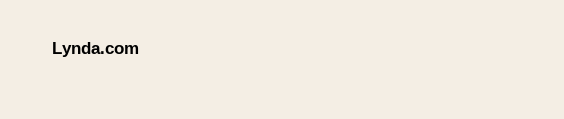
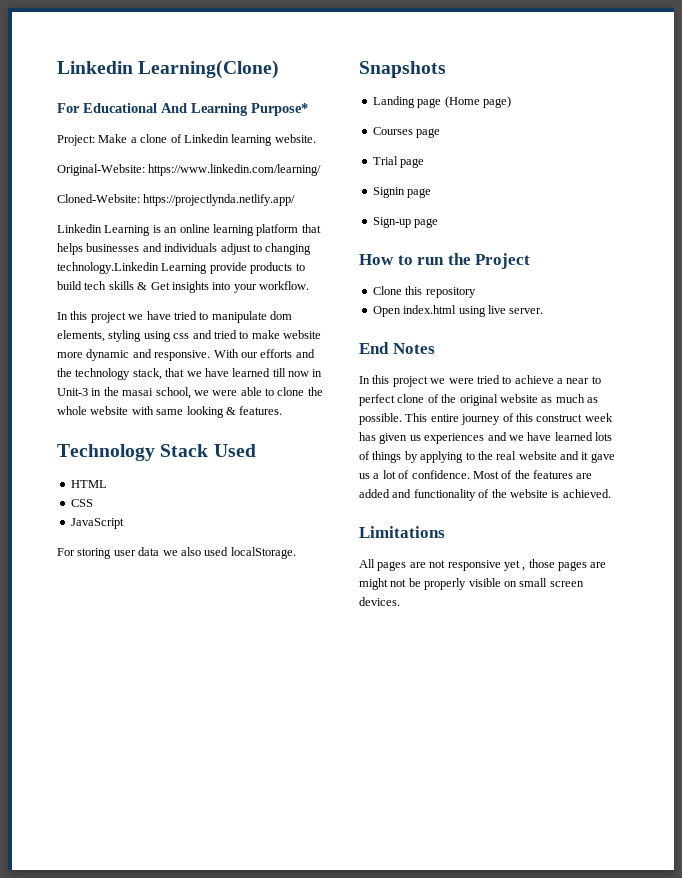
- Lynda.com
+ Linkedin Learning(Clone)
+ For Educational And Learning Purpose*
+ Project: Make a clone of Linkedin learning website.
+ Original-Website: https://www.linkedin.com/learning/
+ Cloned-Website: https://projectlynda.netlify.app/
+ Linkedin Learning is an online learning platform that helps businesses and individuals adjust to changing technology.Linkedin Learning provide products to build tech skills & Get insights into your workflow.
+ In this project we have tried to manipulate dom elements, styling using css and tried to make website more dynamic and responsive. With our efforts and the technology stack, that we have learned till now in Unit-3 in the masai school, we were able to clone the whole website with same looking & features.
+ Technology Stack Used
+ HTML
+ CSS
+ JavaScript
+ For storing user data we also used localStorage.
+ Snapshots
+ Landing page (Home page)
+ Courses page
+ Trial page
+ Signin page
+ Sign-up page
+ How to run the Project
+ Clone this repository
+ Open index.html using live server.
+ End Notes
+ In this project we were tried to achieve a near to perfect clone of the original website as much as possible. This entire journey of this construct week has given us experiences and we have learned lots of things by applying to the real website and it gave us a lot of confidence. Most of the features are added and functionality of the website is achieved.
+ Limitations
+ All pages are not responsive yet , those pages are might not be properly visible on small screen devices.

